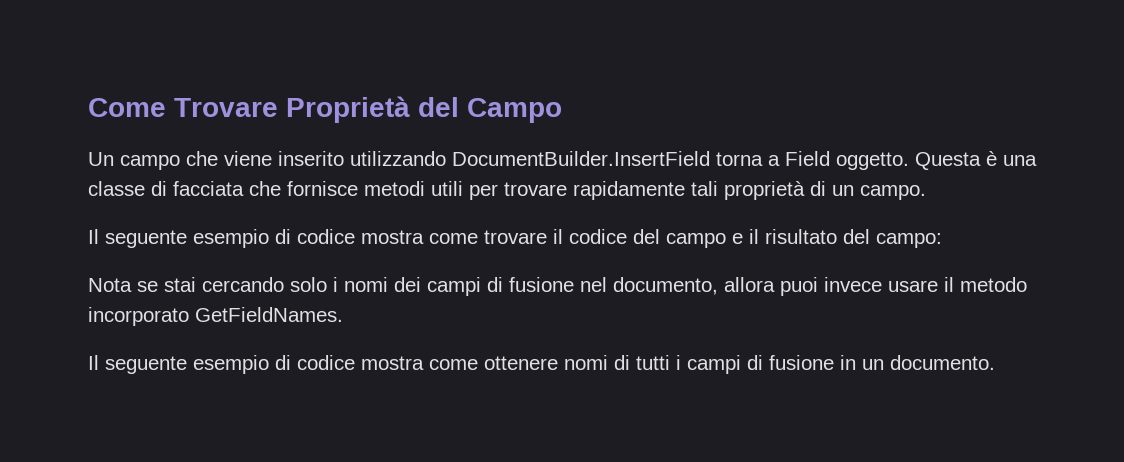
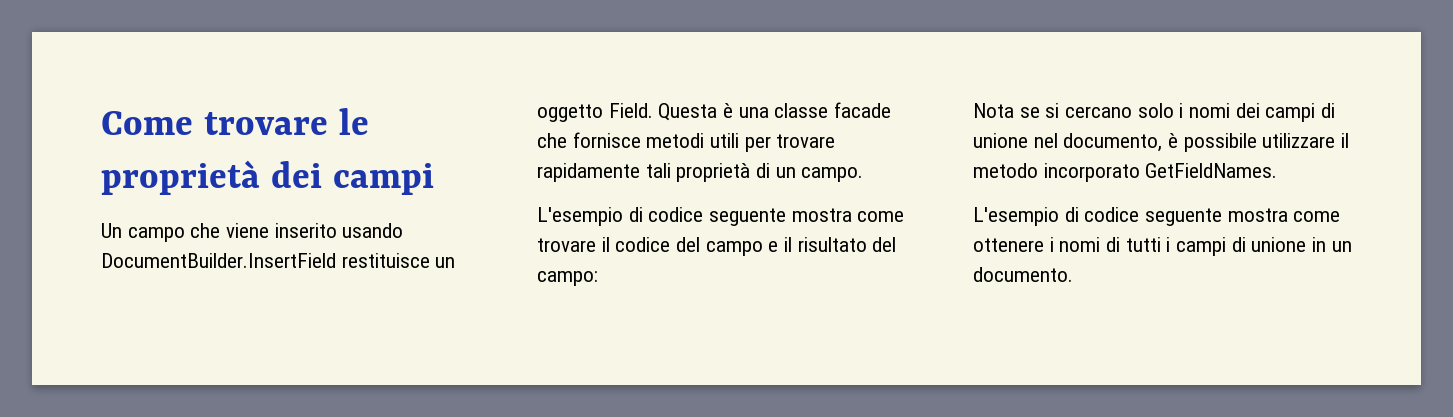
- Come Trovare Proprietà del Campo
+ Come trovare le proprietà dei campi
- Un campo che viene inserito utilizzando DocumentBuilder.InsertField torna a Field oggetto.
+ Un campo che viene inserito usando DocumentBuilder.InsertField restituisce un oggetto Field.
- Questa è una classe di facciata che fornisce metodi utili per trovare rapidamente tali proprietà di un campo.
+ Questa è una classe facade che fornisce metodi utili per trovare rapidamente tali proprietà di un campo.
- Il seguente esempio di codice mostra come trovare il codice del campo e il risultato del campo:
+ L'esempio di codice seguente mostra come trovare il codice del campo e il risultato del campo:
- Nota se stai cercando solo i nomi dei campi di fusione nel documento, allora puoi invece usare il metodo incorporato GetFieldNames.
+ Nota se si cercano solo i nomi dei campi di unione nel documento, è possibile utilizzare il metodo incorporato GetFieldNames.
- Il seguente esempio di codice mostra come ottenere nomi di tutti i campi di fusione in un documento.
+ L'esempio di codice seguente mostra come ottenere i nomi di tutti i campi di unione in un documento.

